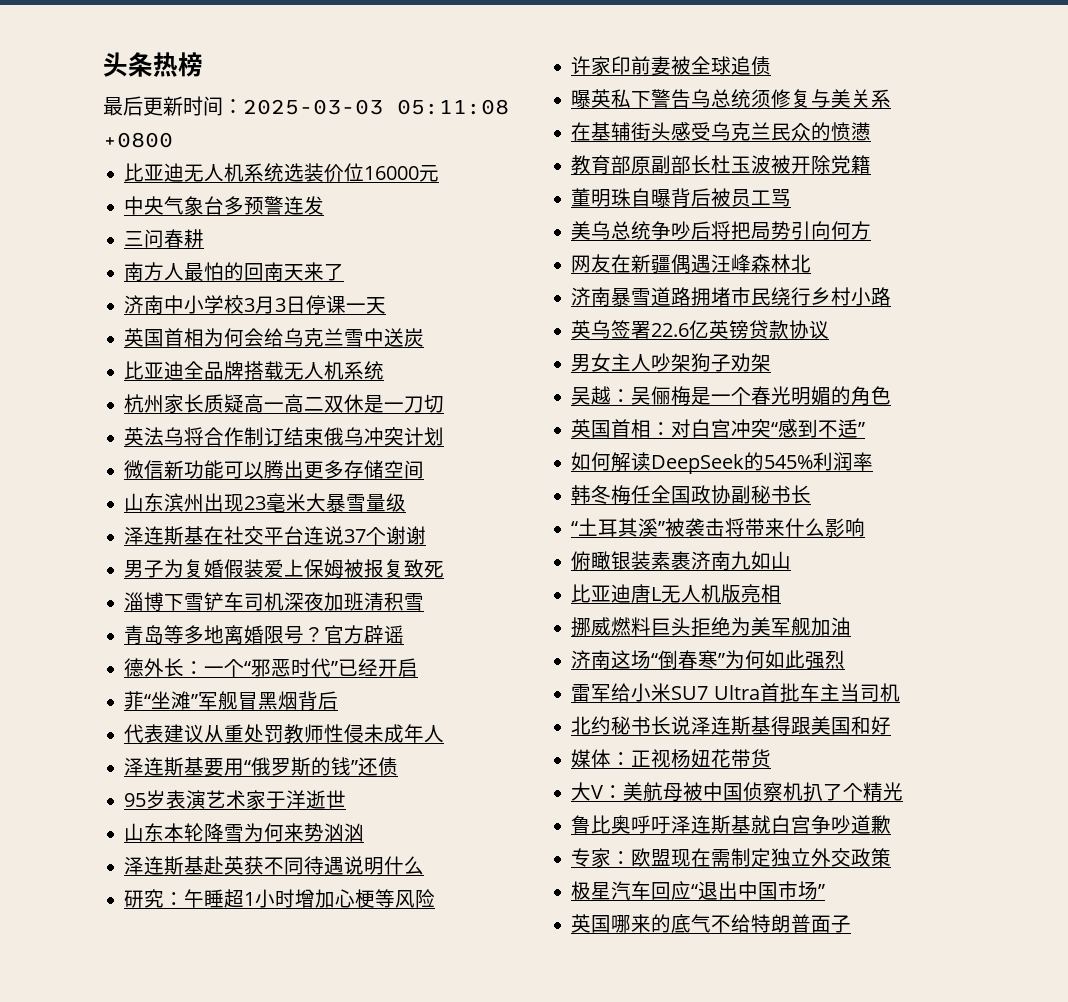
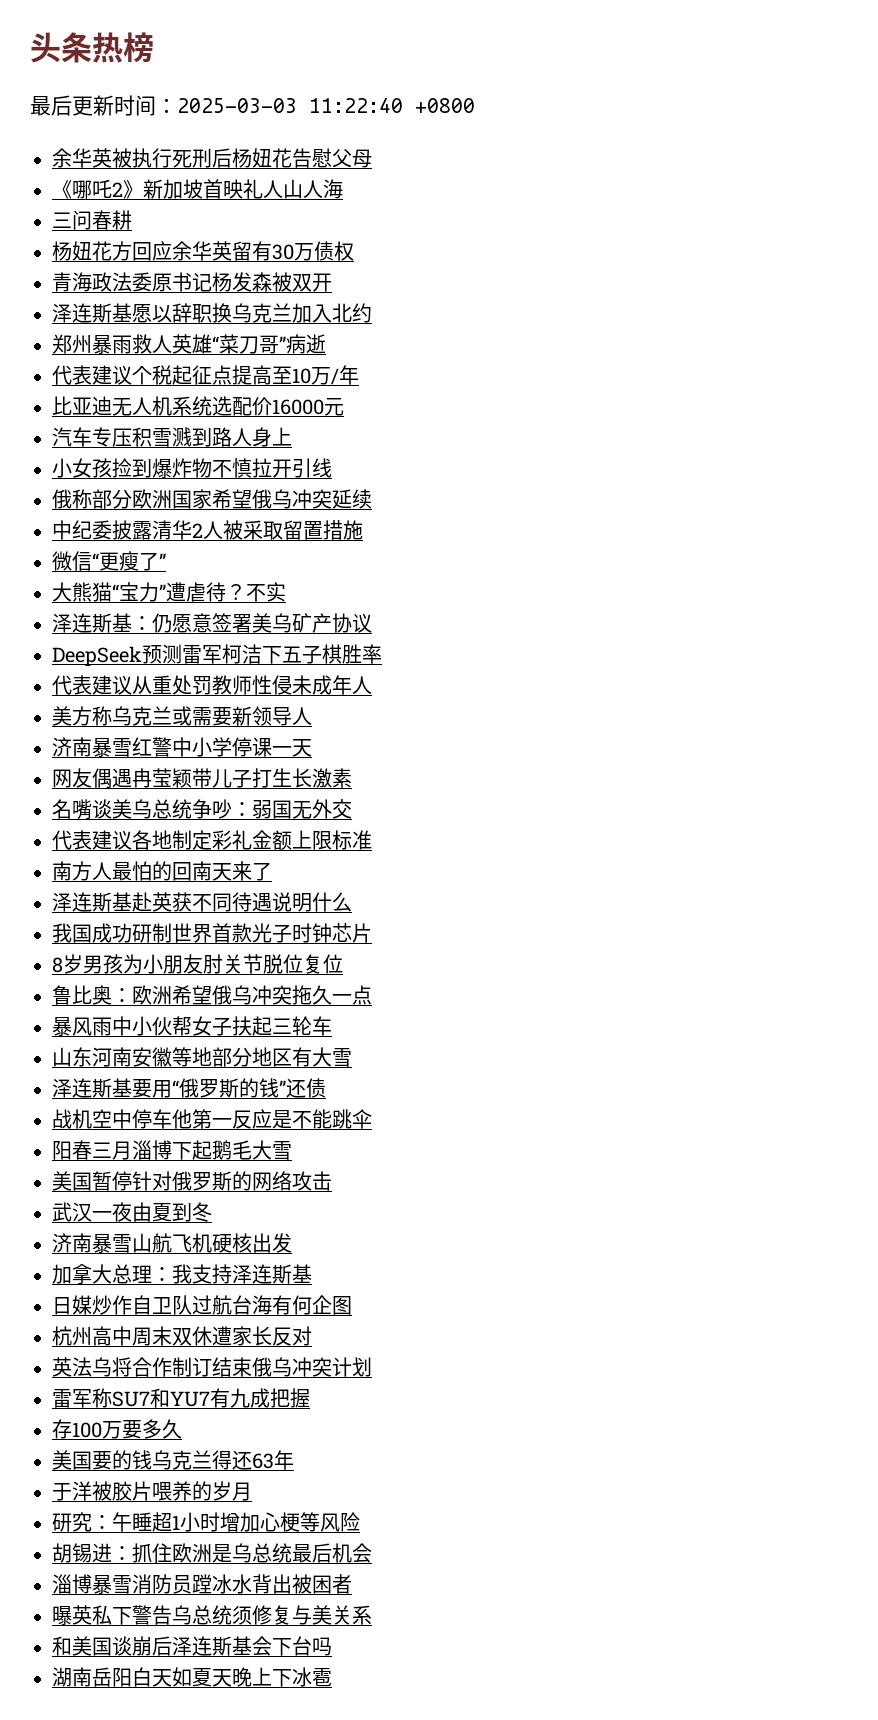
- 最后更新时间：2025-03-03 05:11:08 +0800
+ 最后更新时间：2025-03-03 11:22:40 +0800
+ 余华英被执行死刑后杨妞花告慰父母
+ 《哪吒2》新加坡首映礼人山人海
+ 三问春耕
+ 杨妞花方回应余华英留有30万债权
+ 青海政法委原书记杨发森被双开
+ 泽连斯基愿以辞职换乌克兰加入北约
+ 郑州暴雨救人英雄“菜刀哥”病逝
+ 代表建议个税起征点提高至10万/年
- 比亚迪无人机系统选装价位16000元
+ 比亚迪无人机系统选配价16000元
- 中央气象台多预警连发
- 三问春耕
+ 汽车专压积雪溅到路人身上
+ 小女孩捡到爆炸物不慎拉开引线
+ 俄称部分欧洲国家希望俄乌冲突延续
+ 中纪委披露清华2人被采取留置措施
+ 微信“更瘦了”
+ 大熊猫“宝力”遭虐待？不实
+ 泽连斯基：仍愿意签署美乌矿产协议
+ DeepSeek预测雷军柯洁下五子棋胜率
+ 代表建议从重处罚教师性侵未成年人
+ 美方称乌克兰或需要新领导人
+ 济南暴雪红警中小学停课一天
+ 网友偶遇冉莹颖带儿子打生长激素
+ 名嘴谈美乌总统争吵：弱国无外交
+ 代表建议各地制定彩礼金额上限标准
- 济南中小学校3月3日停课一天
- 英国首相为何会给乌克兰雪中送炭
- 比亚迪全品牌搭载无人机系统
- 杭州家长质疑高一高二双休是一刀切
+ 泽连斯基赴英获不同待遇说明什么
+ 我国成功研制世界首款光子时钟芯片
+ 8岁男孩为小朋友肘关节脱位复位
+ 鲁比奥：欧洲希望俄乌冲突拖久一点
+ 暴风雨中小伙帮女子扶起三轮车
+ 山东河南安徽等地部分地区有大雪
+ 泽连斯基要用“俄罗斯的钱”还债
+ 战机空中停车他第一反应是不能跳伞
+ 阳春三月淄博下起鹅毛大雪
+ 美国暂停针对俄罗斯的网络攻击
+ 武汉一夜由夏到冬
+ 济南暴雪山航飞机硬核出发
+ 加拿大总理：我支持泽连斯基
+ 日媒炒作自卫队过航台海有何企图
+ 杭州高中周末双休遭家长反对
- 微信新功能可以腾出更多存储空间
- 山东滨州出现23毫米大暴雪量级
- 泽连斯基在社交平台连说37个谢谢
- 男子为复婚假装爱上保姆被报复致死
- 淄博下雪铲车司机深夜加班清积雪
- 青岛等多地离婚限号？官方辟谣
- 德外长：一个“邪恶时代”已经开启
- 菲“坐滩”军舰冒黑烟背后
- 代表建议从重处罚教师性侵未成年人
- 泽连斯基要用“俄罗斯的钱”还债
- 95岁表演艺术家于洋逝世
- 山东本轮降雪为何来势汹汹
- 泽连斯基赴英获不同待遇说明什么
+ 雷军称SU7和YU7有九成把握
+ 存100万要多久
+ 美国要的钱乌克兰得还63年
+ 于洋被胶片喂养的岁月
- 许家印前妻被全球追债
+ 胡锡进：抓住欧洲是乌总统最后机会
+ 淄博暴雪消防员蹚冰水背出被困者
- 在基辅街头感受乌克兰民众的愤懑
- 教育部原副部长杜玉波被开除党籍
- 董明珠自曝背后被员工骂
- 美乌总统争吵后将把局势引向何方
- 网友在新疆偶遇汪峰森林北
- 济南暴雪道路拥堵市民绕行乡村小路
- 英乌签署22.6亿英镑贷款协议
- 男女主人吵架狗子劝架
- 吴越：吴俪梅是一个春光明媚的角色
- 英国首相：对白宫冲突“感到不适”
- 如何解读DeepSeek的545%利润率
- 韩冬梅任全国政协副秘书长
- “土耳其溪”被袭击将带来什么影响
- 俯瞰银装素裹济南九如山
- 比亚迪唐L无人机版亮相
- 挪威燃料巨头拒绝为美军舰加油
- 济南这场“倒春寒”为何如此强烈
- 雷军给小米SU7 Ultra首批车主当司机
- 北约秘书长说泽连斯基得跟美国和好
- 媒体：正视杨妞花带货
- 大V：美航母被中国侦察机扒了个精光
- 鲁比奥呼吁泽连斯基就白宫争吵道歉
- 专家：欧盟现在需制定独立外交政策
- 极星汽车回应“退出中国市场”
- 英国哪来的底气不给特朗普面子
+ 和美国谈崩后泽连斯基会下台吗
+ 湖南岳阳白天如夏天晚上下冰雹

